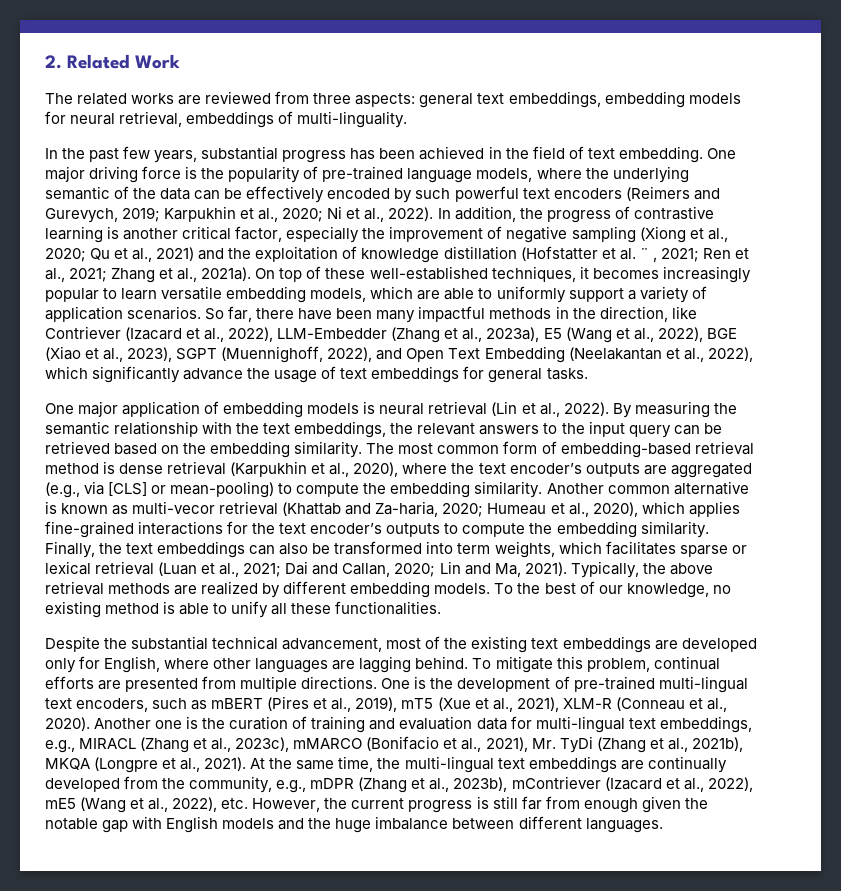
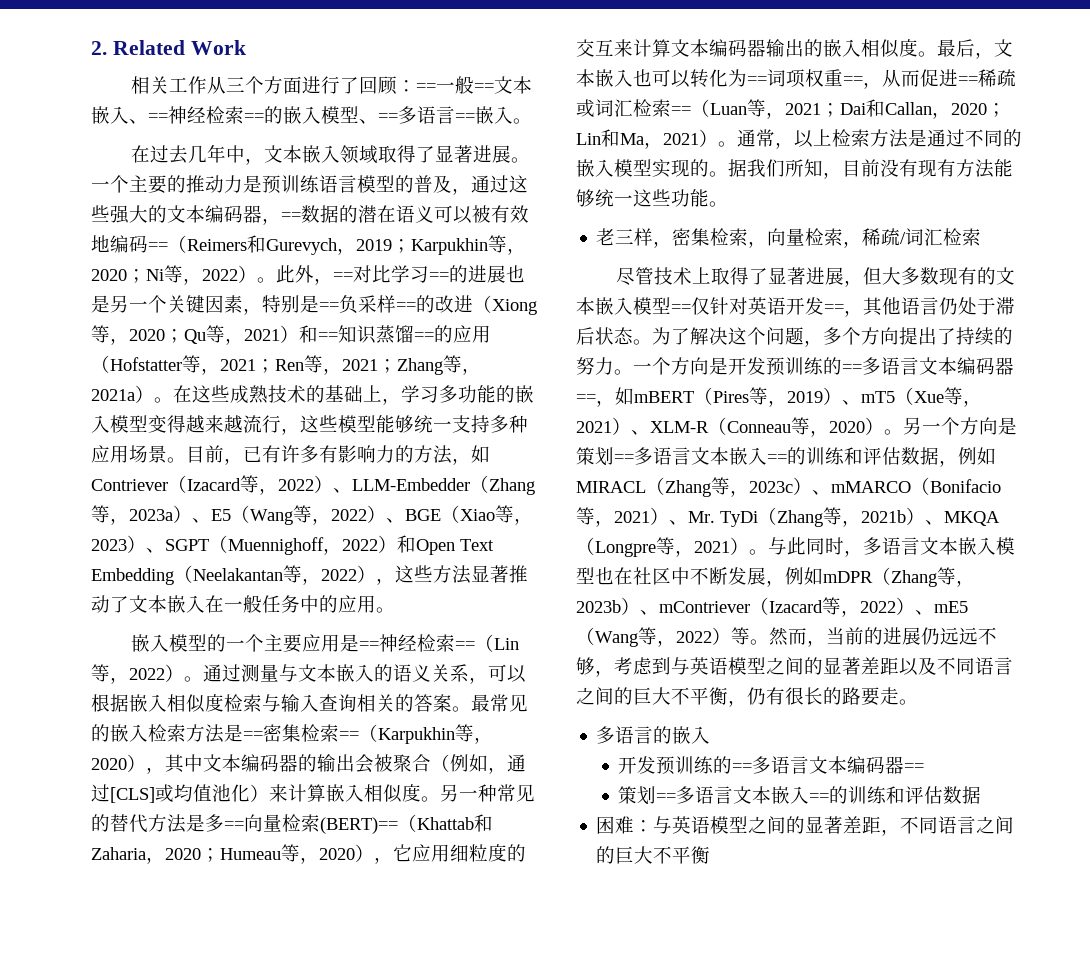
- The related works are reviewed from three aspects: general text embeddings, embedding models for neural retrieval, embeddings of multi-linguality.
- In the past few years, substantial progress has been achieved in the field of text embedding. One major driving force is the popularity of pre-trained language models, where the underlying semantic of the data can be effectively encoded by such powerful text encoders (Reimers and Gurevych, 2019; Karpukhin et al., 2020; Ni et al., 2022). In addition, the progress of contrastive learning is another critical factor, especially the improvement of negative sampling (Xiong et al., 2020; Qu et al., 2021) and the exploitation of knowledge distillation (Hofstatter et al. ¨ , 2021; Ren et al., 2021; Zhang et al., 2021a). On top of these well-established techniques, it becomes increasingly popular to learn versatile embedding models, which are able to uniformly support a variety of application scenarios. So far, there have been many impactful methods in the direction, like Contriever (Izacard et al., 2022), LLM-Embedder (Zhang et al., 2023a), E5 (Wang et al., 2022), BGE (Xiao et al., 2023), SGPT (Muennighoff, 2022), and Open Text Embedding (Neelakantan et al., 2022), which significantly advance the usage of text embeddings for general tasks.
- One major application of embedding models is neural retrieval (Lin et al., 2022). By measuring the semantic relationship with the text embeddings, the relevant answers to the input query can be retrieved based on the embedding similarity. The most common form of embedding-based retrieval method is dense retrieval (Karpukhin et al., 2020), where the text encoder’s outputs are aggregated (e.g., via [CLS] or mean-pooling) to compute the embedding similarity. Another common alternative is known as multi-vecor retrieval (Khattab and Za-haria, 2020; Humeau et al., 2020), which applies fine-grained interactions for the text encoder’s outputs to compute the embedding similarity. Finally, the text embeddings can also be transformed into term weights, which facilitates sparse or lexical retrieval (Luan et al., 2021; Dai and Callan, 2020; Lin and Ma, 2021). Typically, the above retrieval methods are realized by different embedding models. To the best of our knowledge, no existing method is able to unify all these functionalities.
- Despite the substantial technical advancement, most of the existing text embeddings are developed only for English, where other languages are lagging behind. To mitigate this problem, continual efforts are presented from multiple directions. One is the development of pre-trained multi-lingual text encoders, such as mBERT (Pires et al., 2019), mT5 (Xue et al., 2021), XLM-R (Conneau et al., 2020). Another one is the curation of training and evaluation data for multi-lingual text embeddings, e.g., MIRACL (Zhang et al., 2023c), mMARCO (Bonifacio et al., 2021), Mr. TyDi (Zhang et al., 2021b), MKQA (Longpre et al., 2021). At the same time, the multi-lingual text embeddings are continually developed from the community, e.g., mDPR (Zhang et al., 2023b), mContriever (Izacard et al., 2022), mE5 (Wang et al., 2022), etc. However, the current progress is still far from enough given the notable gap with English models and the huge imbalance between different languages.
+ 相关工作从三个方面进行了回顾：==一般==文本嵌入、==神经检索==的嵌入模型、==多语言==嵌入。
+ 在过去几年中，文本嵌入领域取得了显著进展。一个主要的推动力是预训练语言模型的普及，通过这些强大的文本编码器，==数据的潜在语义可以被有效地编码==（Reimers和Gurevych，2019；Karpukhin等，2020；Ni等，2022）。此外，==对比学习==的进展也是另一个关键因素，特别是==负采样==的改进（Xiong等，2020；Qu等，2021）和==知识蒸馏==的应用（Hofstatter等，2021；Ren等，2021；Zhang等，2021a）。在这些成熟技术的基础上，学习多功能的嵌入模型变得越来越流行，这些模型能够统一支持多种应用场景。目前，已有许多有影响力的方法，如Contriever（Izacard等，2022）、LLM-Embedder（Zhang等，2023a）、E5（Wang等，2022）、BGE（Xiao等，2023）、SGPT（Muennighoff，2022）和Open Text Embedding（Neelakantan等，2022），这些方法显著推动了文本嵌入在一般任务中的应用。
+ 嵌入模型的一个主要应用是==神经检索==（Lin等，2022）。通过测量与文本嵌入的语义关系，可以根据嵌入相似度检索与输入查询相关的答案。最常见的嵌入检索方法是==密集检索==（Karpukhin等，2020），其中文本编码器的输出会被聚合（例如，通过[CLS]或均值池化）来计算嵌入相似度。另一种常见的替代方法是多==向量检索(BERT)==（Khattab和Zaharia，2020；Humeau等，2020），它应用细粒度的交互来计算文本编码器输出的嵌入相似度。最后，文本嵌入也可以转化为==词项权重==，从而促进==稀疏或词汇检索==（Luan等，2021；Dai和Callan，2020；Lin和Ma，2021）。通常，以上检索方法是通过不同的嵌入模型实现的。据我们所知，目前没有现有方法能够统一这些功能。
+ 老三样，密集检索，向量检索，稀疏/词汇检索
+ 尽管技术上取得了显著进展，但大多数现有的文本嵌入模型==仅针对英语开发==，其他语言仍处于滞后状态。为了解决这个问题，多个方向提出了持续的努力。一个方向是开发预训练的==多语言文本编码器==，如mBERT（Pires等，2019）、mT5（Xue等，2021）、XLM-R（Conneau等，2020）。另一个方向是策划==多语言文本嵌入==的训练和评估数据，例如MIRACL（Zhang等，2023c）、mMARCO（Bonifacio等，2021）、Mr. TyDi（Zhang等，2021b）、MKQA（Longpre等，2021）。与此同时，多语言文本嵌入模型也在社区中不断发展，例如mDPR（Zhang等，2023b）、mContriever（Izacard等，2022）、mE5（Wang等，2022）等。然而，当前的进展仍远远不够，考虑到与英语模型之间的显著差距以及不同语言之间的巨大不平衡，仍有很长的路要走。
+ 多语言的嵌入
+ 开发预训练的==多语言文本编码器==
+ 策划==多语言文本嵌入==的训练和评估数据
+ 困难：与英语模型之间的显著差距，不同语言之间的巨大不平衡

